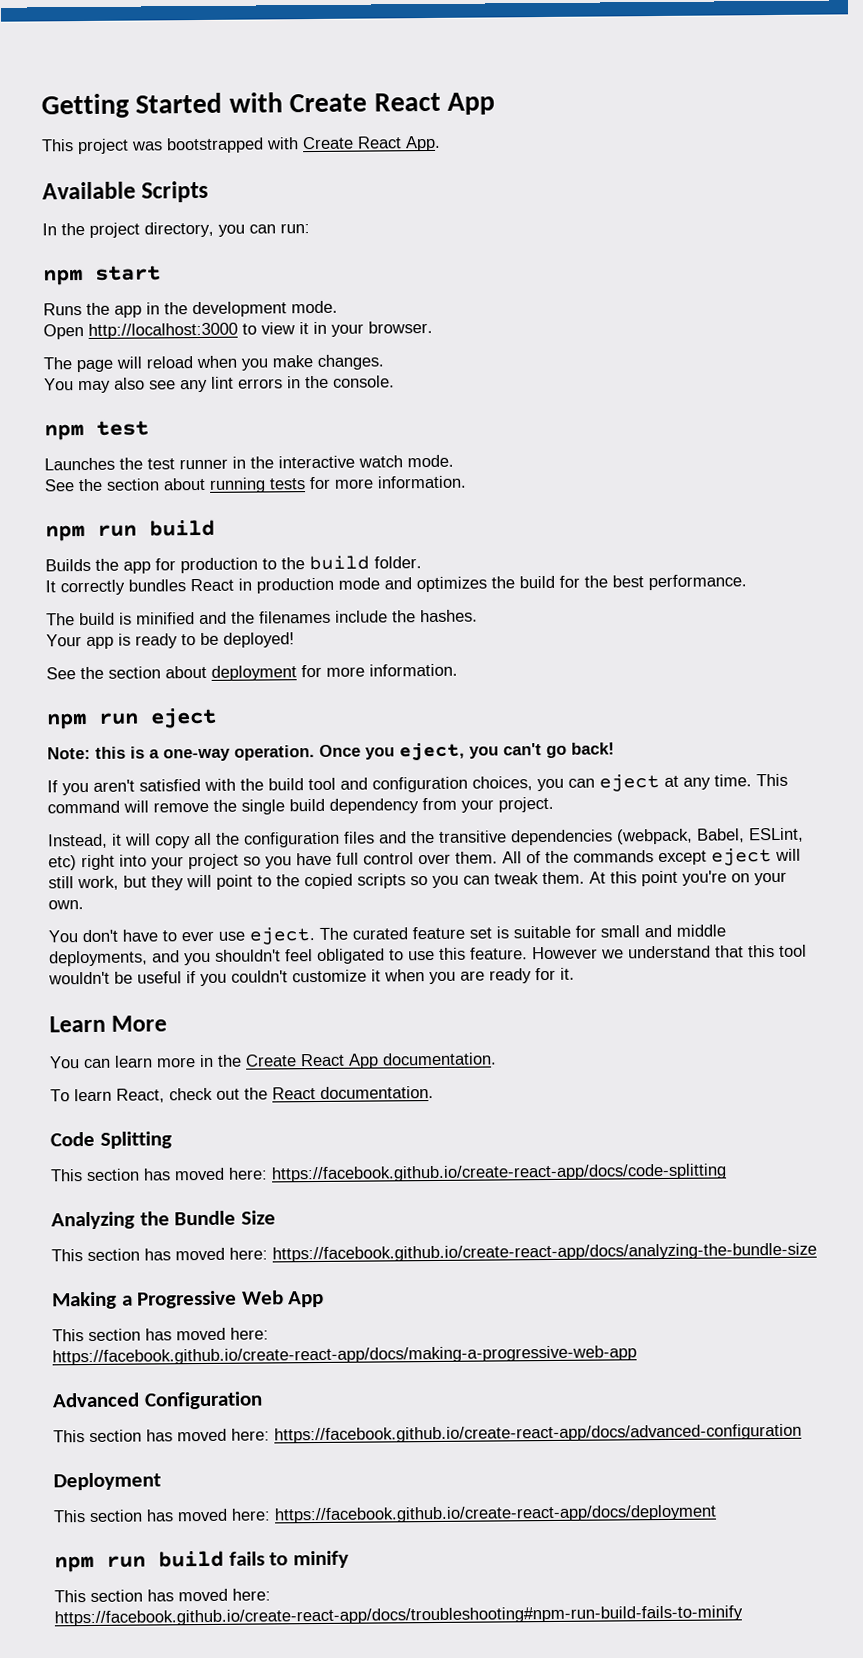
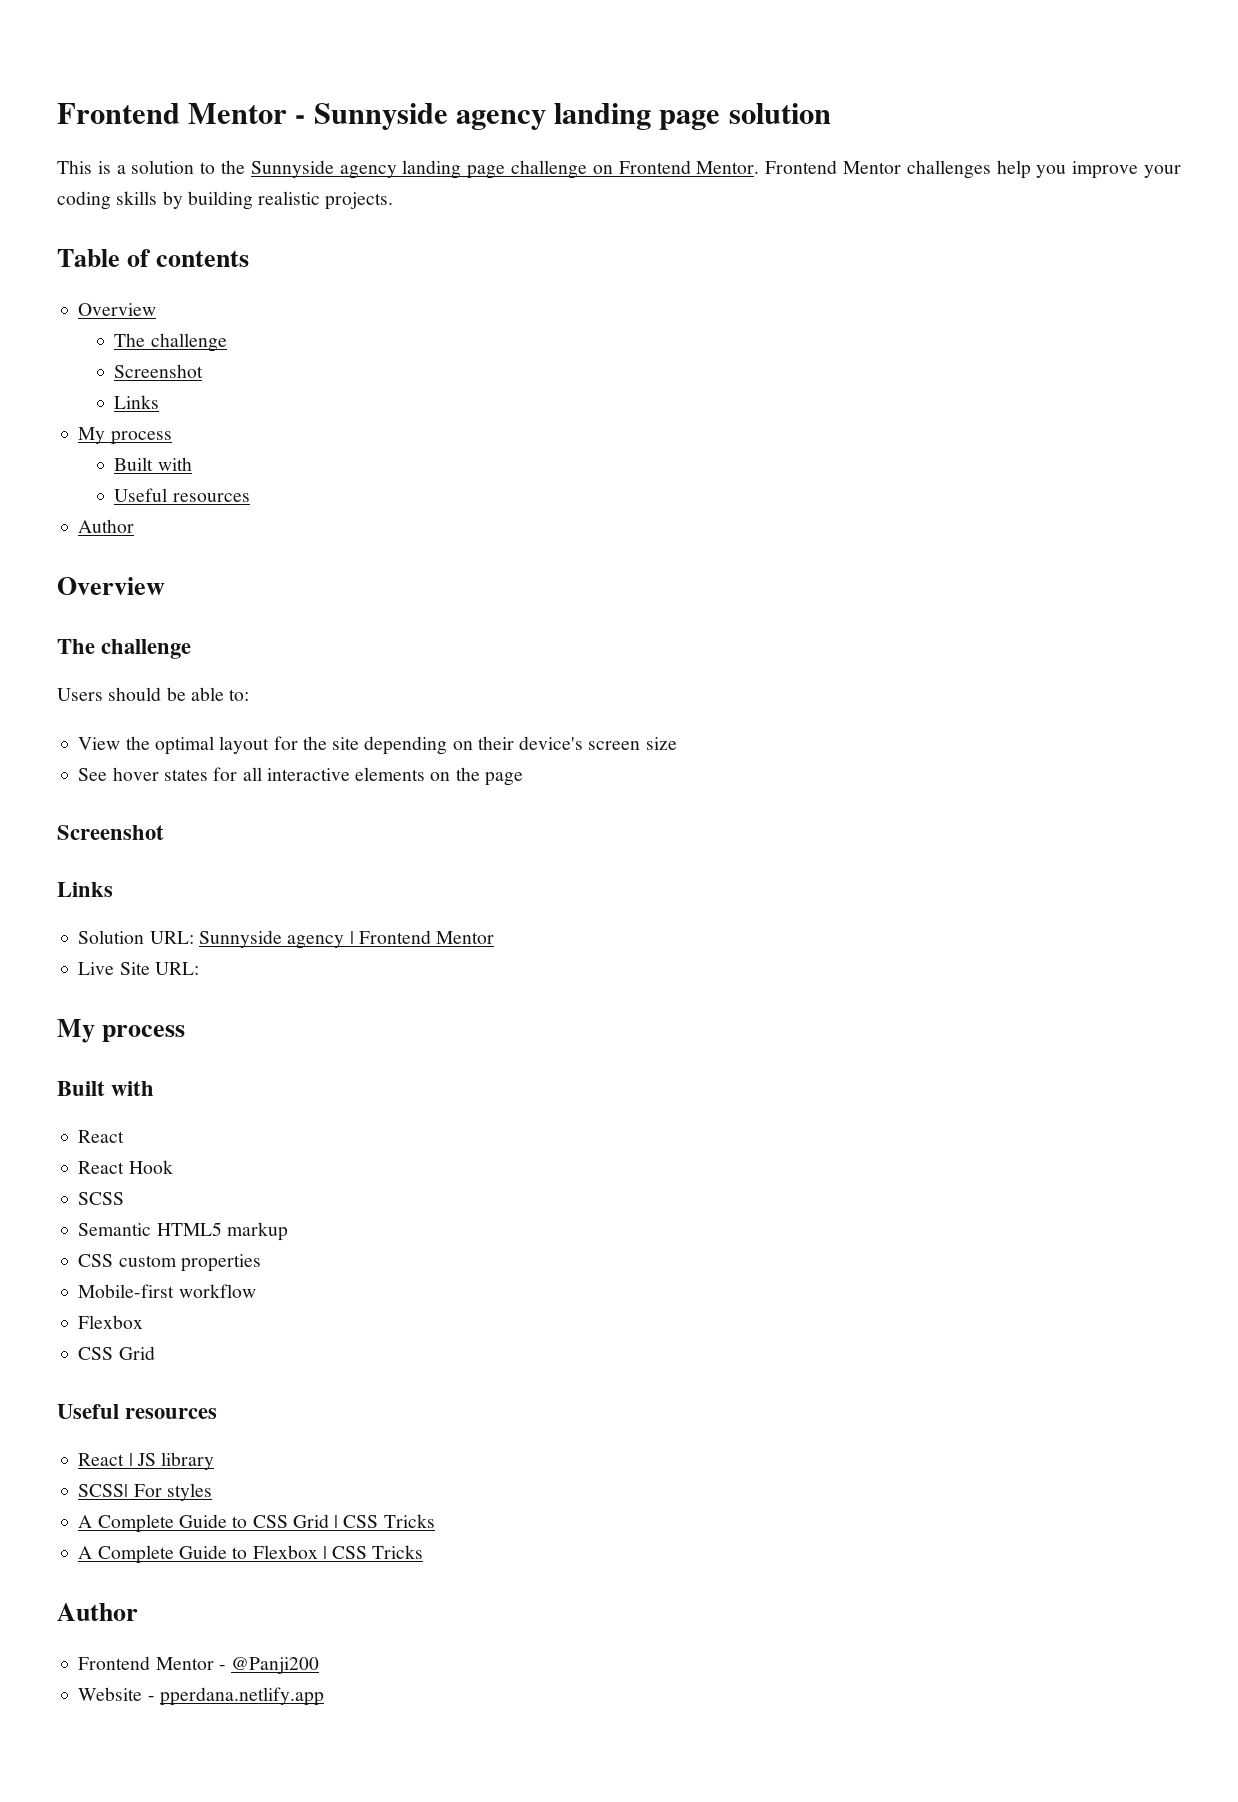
- Getting Started with Create React App
- This project was bootstrapped with Create React App.
- Available Scripts
- In the project directory, you can run:
- npm start
- Runs the app in the development mode.
- Open http://localhost:3000 to view it in your browser.
- The page will reload when you make changes.
- You may also see any lint errors in the console.
- npm test
- Launches the test runner in the interactive watch mode.
- See the section about running tests for more information.
- npm run build
- Builds the app for production to the build folder.
- It correctly bundles React in production mode and optimizes the build for the best performance.
- The build is minified and the filenames include the hashes.
- Your app is ready to be deployed!
- See the section about deployment for more information.
- npm run eject
- Note: this is a one-way operation. Once you eject, you can't go back!
- If you aren't satisfied with the build tool and configuration choices, you can eject at any time. This command will remove the single build dependency from your project.
- Instead, it will copy all the configuration files and the transitive dependencies (webpack, Babel, ESLint, etc) right into your project so you have full control over them. All of the commands except eject will still work, but they will point to the copied scripts so you can tweak them. At this point you're on your own.
- You don't have to ever use eject. The curated feature set is suitable for small and middle deployments, and you shouldn't feel obligated to use this feature. However we understand that this tool wouldn't be useful if you couldn't customize it when you are ready for it.
- Learn More
- You can learn more in the Create React App documentation.
- To learn React, check out the React documentation.
- Code Splitting
- This section has moved here: https://facebook.github.io/create-react-app/docs/code-splitting
- Analyzing the Bundle Size
- This section has moved here: https://facebook.github.io/create-react-app/docs/analyzing-the-bundle-size
- Making a Progressive Web App
- This section has moved here: https://facebook.github.io/create-react-app/docs/making-a-progressive-web-app
- Advanced Configuration
- This section has moved here: https://facebook.github.io/create-react-app/docs/advanced-configuration
- Deployment
- This section has moved here: https://facebook.github.io/create-react-app/docs/deployment
- npm run build fails to minify
- This section has moved here: https://facebook.github.io/create-react-app/docs/troubleshooting#npm-run-build-fails-to-minify
+ Frontend Mentor - Sunnyside agency landing page solution
+ This is a solution to the Sunnyside agency landing page challenge on Frontend Mentor. Frontend Mentor challenges help you improve your coding skills by building realistic projects.
+ Table of contents
+ Overview
+ The challenge
+ Screenshot
+ Links
+ My process
+ Built with
+ Useful resources
+ Author
+ Overview
+ The challenge
+ Users should be able to:
+ View the optimal layout for the site depending on their device's screen size
+ See hover states for all interactive elements on the page
+ Screenshot
+ Links
+ Solution URL: Sunnyside agency | Frontend Mentor
+ Live Site URL:
+ My process
+ Built with
+ React
+ React Hook
+ SCSS
+ Semantic HTML5 markup
+ CSS custom properties
+ Mobile-first workflow
+ Flexbox
+ CSS Grid
+ Useful resources
+ React | JS library
+ SCSS| For styles
+ A Complete Guide to CSS Grid | CSS Tricks
+ A Complete Guide to Flexbox | CSS Tricks
+ Author
+ Frontend Mentor - @Panji200
+ Website - pperdana.netlify.app

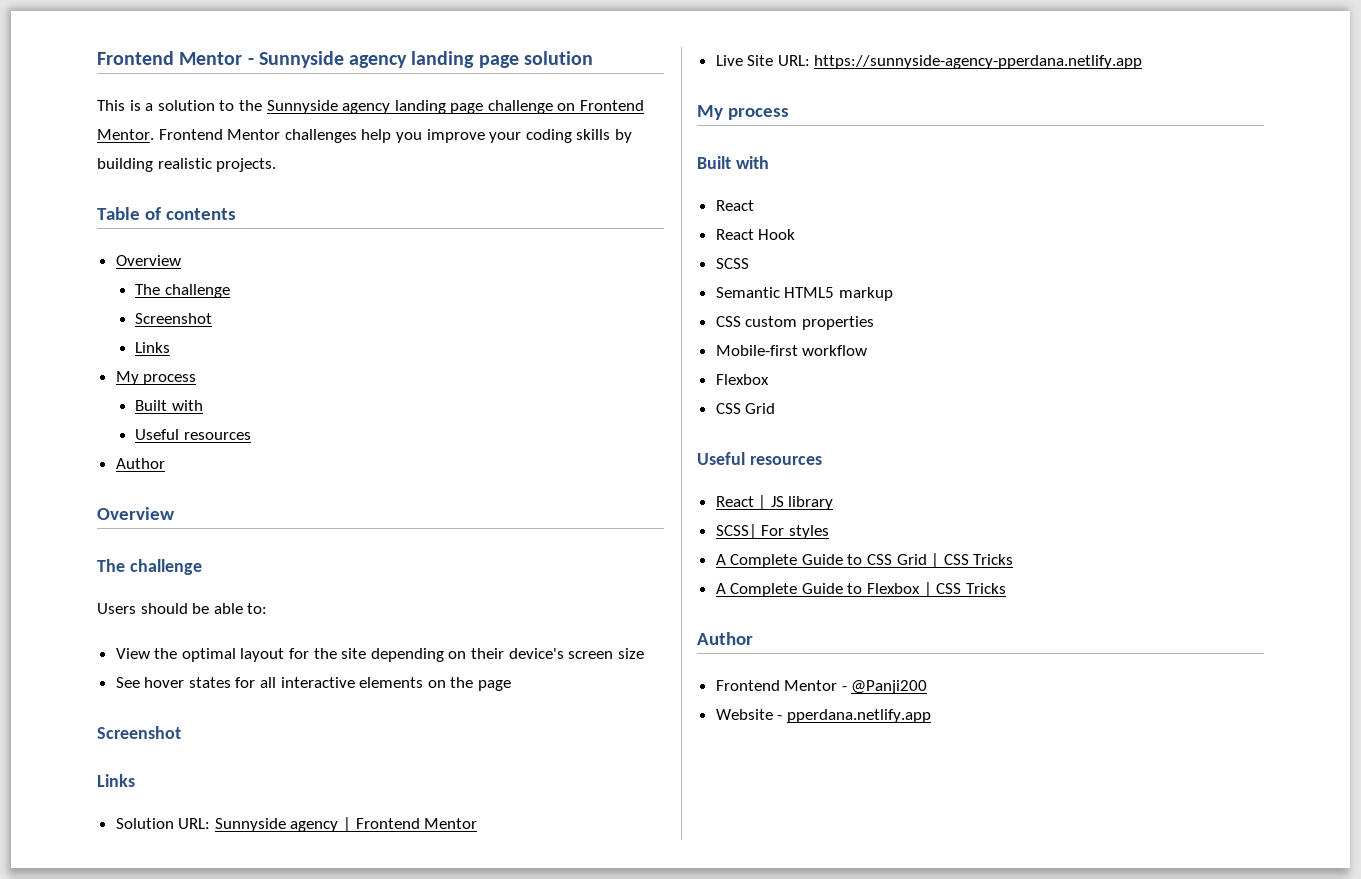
- Live Site URL:
+ Live Site URL: https://sunnyside-agency-pperdana.netlify.app

